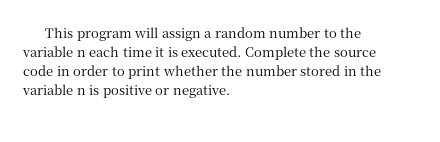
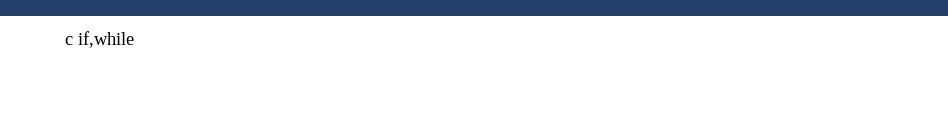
- This program will assign a random number to the variable n each time it is executed. Complete the source code in order to print whether the number stored in the variable n is positive or negative.
+ c if,while

